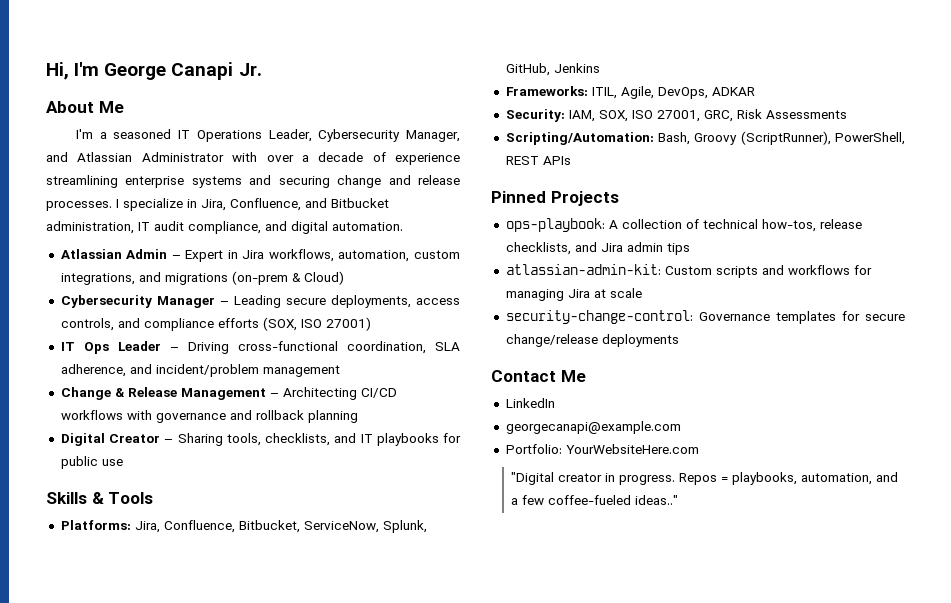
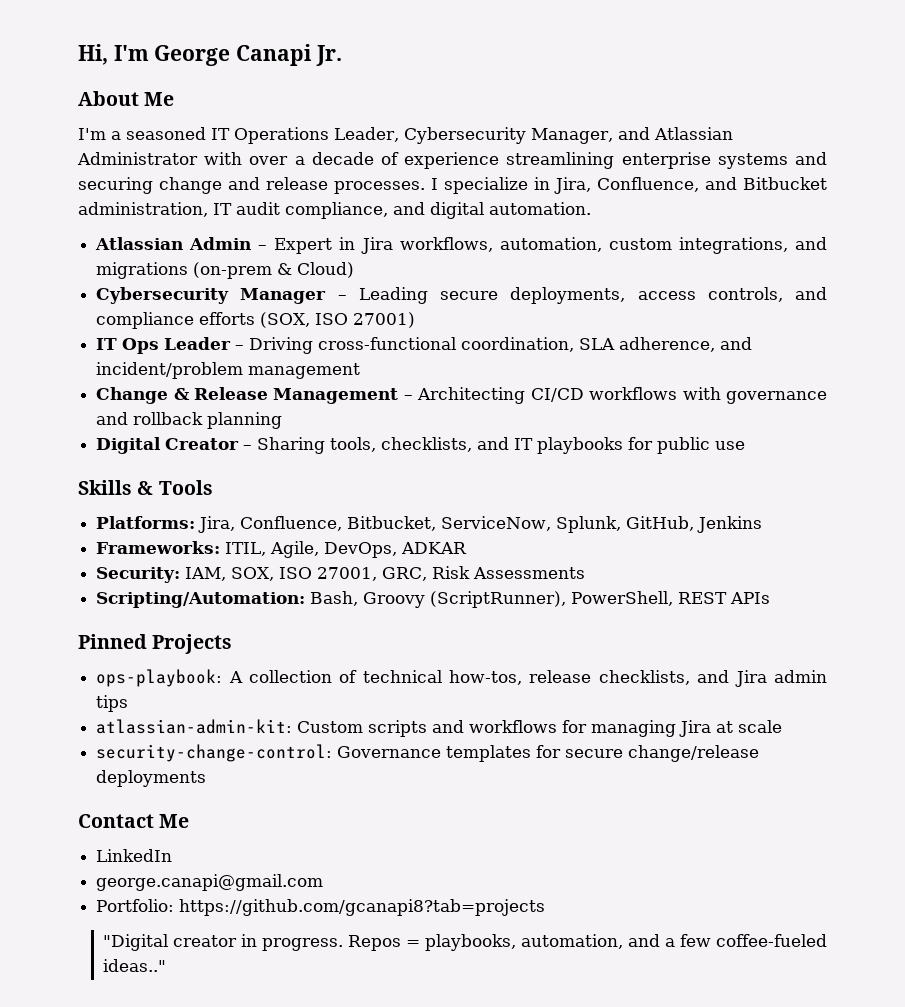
- georgecanapi@example.com
+ george.canapi@gmail.com
- Portfolio: YourWebsiteHere.com
+ Portfolio: https://github.com/gcanapi8?tab=projects

